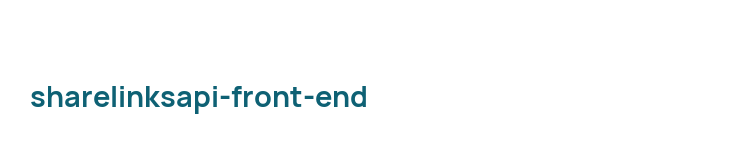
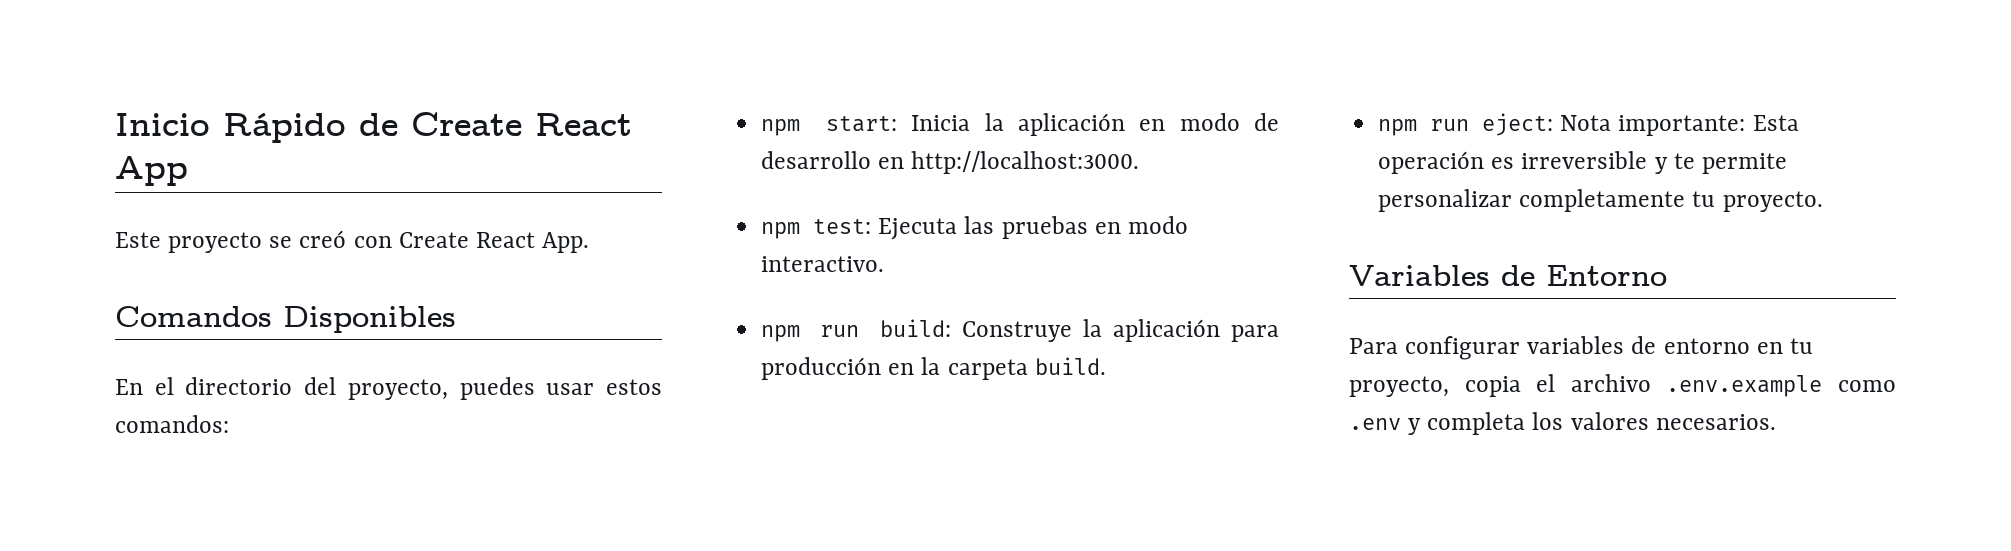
- sharelinksapi-front-end
+ Inicio Rápido de Create React App
+ Este proyecto se creó con Create React App.
+ Comandos Disponibles
+ En el directorio del proyecto, puedes usar estos comandos:
+ npm start: Inicia la aplicación en modo de desarrollo en http://localhost:3000.
+ npm test: Ejecuta las pruebas en modo interactivo.
+ npm run build: Construye la aplicación para producción en la carpeta build.
+ npm run eject: Nota importante: Esta operación es irreversible y te permite personalizar completamente tu proyecto.
+ Variables de Entorno
+ Para configurar variables de entorno en tu proyecto, copia el archivo .env.example como .env y completa los valores necesarios.

